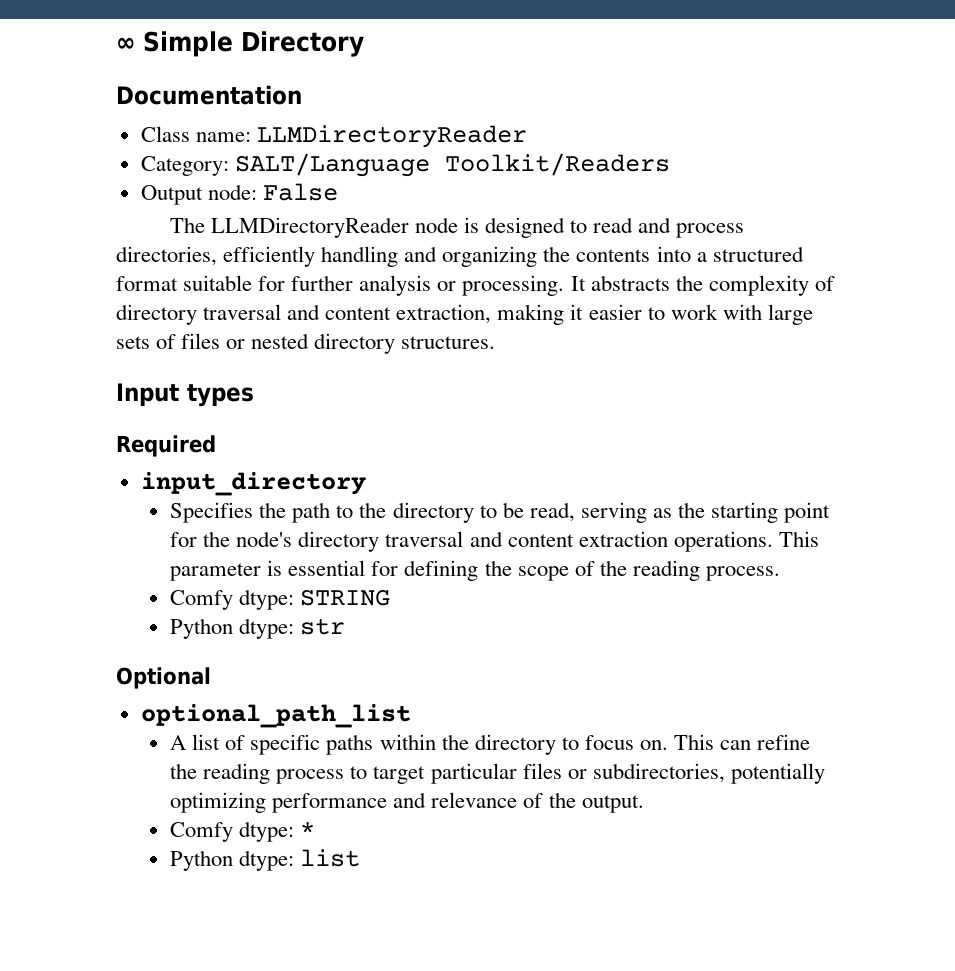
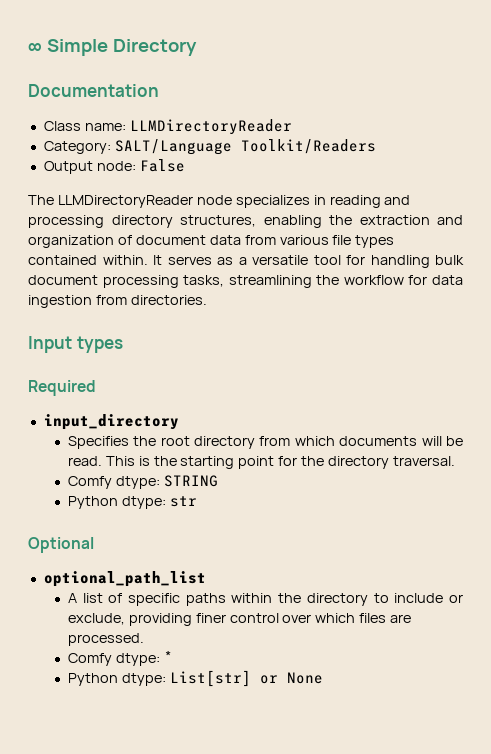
- The LLMDirectoryReader node is designed to read and process directories, efficiently handling and organizing the contents into a structured format suitable for further analysis or processing. It abstracts the complexity of directory traversal and content extraction, making it easier to work with large sets of files or nested directory structures.
+ The LLMDirectoryReader node specializes in reading and processing directory structures, enabling the extraction and organization of document data from various file types contained within. It serves as a versatile tool for handling bulk document processing tasks, streamlining the workflow for data ingestion from directories.
- Specifies the path to the directory to be read, serving as the starting point for the node's directory traversal and content extraction operations. This parameter is essential for defining the scope of the reading process.
+ Specifies the root directory from which documents will be read. This is the starting point for the directory traversal.
- A list of specific paths within the directory to focus on. This can refine the reading process to target particular files or subdirectories, potentially optimizing performance and relevance of the output.
+ A list of specific paths within the directory to include or exclude, providing finer control over which files are processed.
- Python dtype: list
+ Python dtype: List[str] or None

